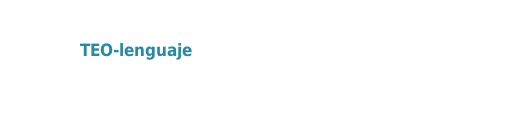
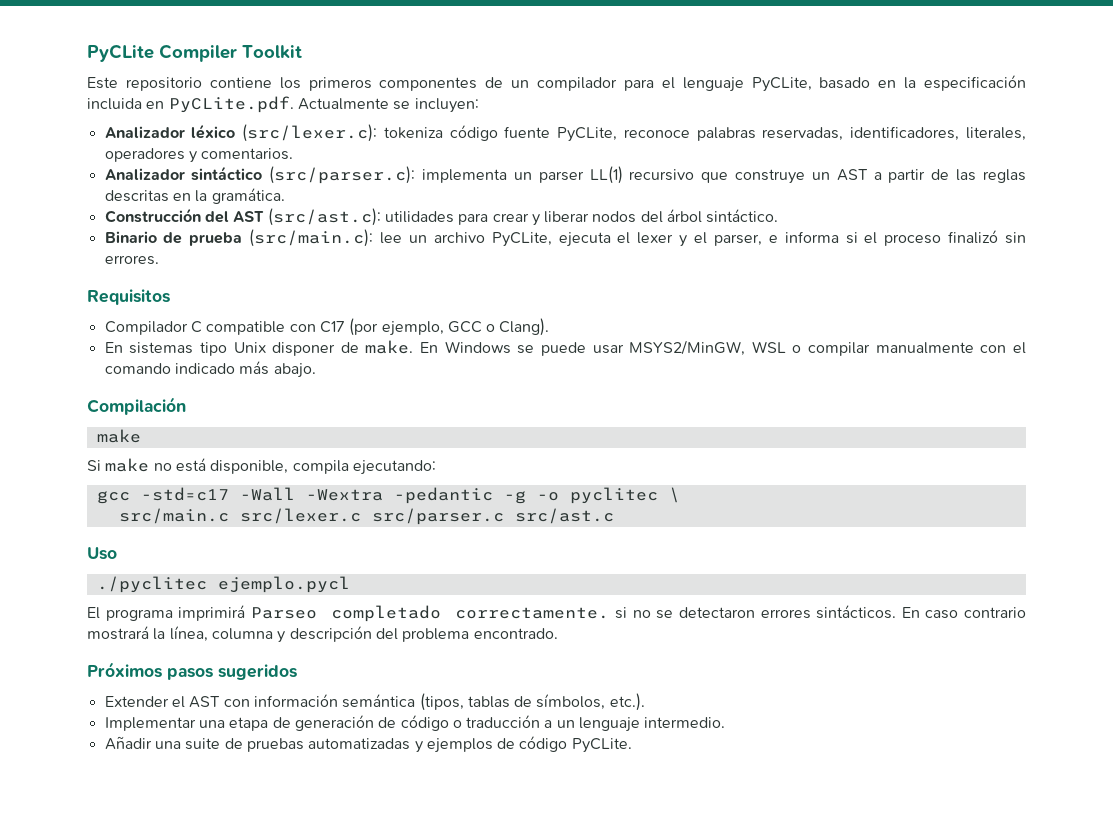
- TEO-lenguaje
+ PyCLite Compiler Toolkit
+ Este repositorio contiene los primeros componentes de un compilador para el lenguaje PyCLite, basado en la especificación incluida en PyCLite.pdf. Actualmente se incluyen:
+ Analizador léxico (src/lexer.c): tokeniza código fuente PyCLite, reconoce palabras reservadas, identificadores, literales, operadores y comentarios.
+ Analizador sintáctico (src/parser.c): implementa un parser LL(1) recursivo que construye un AST a partir de las reglas descritas en la gramática.
+ Construcción del AST (src/ast.c): utilidades para crear y liberar nodos del árbol sintáctico.
+ Binario de prueba (src/main.c): lee un archivo PyCLite, ejecuta el lexer y el parser, e informa si el proceso finalizó sin errores.
+ Requisitos
+ Compilador C compatible con C17 (por ejemplo, GCC o Clang).
+ En sistemas tipo Unix disponer de make. En Windows se puede usar MSYS2/MinGW, WSL o compilar manualmente con el comando indicado más abajo.
+ Compilación
+ make
+ Si make no está disponible, compila ejecutando:
+ gcc -std=c17 -Wall -Wextra -pedantic -g -o pyclitec \
+ src/main.c src/lexer.c src/parser.c src/ast.c
+ Uso
+ ./pyclitec ejemplo.pycl
+ El programa imprimirá Parseo completado correctamente. si no se detectaron errores sintácticos. En caso contrario mostrará la línea, columna y descripción del problema encontrado.
+ Próximos pasos sugeridos
+ Extender el AST con información semántica (tipos, tablas de símbolos, etc.).
+ Implementar una etapa de generación de código o traducción a un lenguaje intermedio.
+ Añadir una suite de pruebas automatizadas y ejemplos de código PyCLite.

